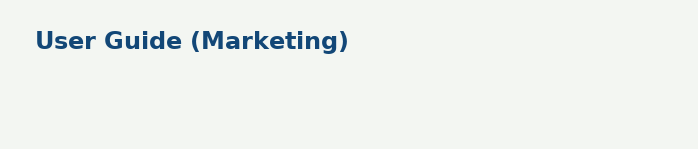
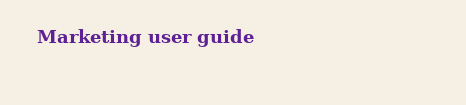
- User Guide (Marketing)
+ Marketing user guide

